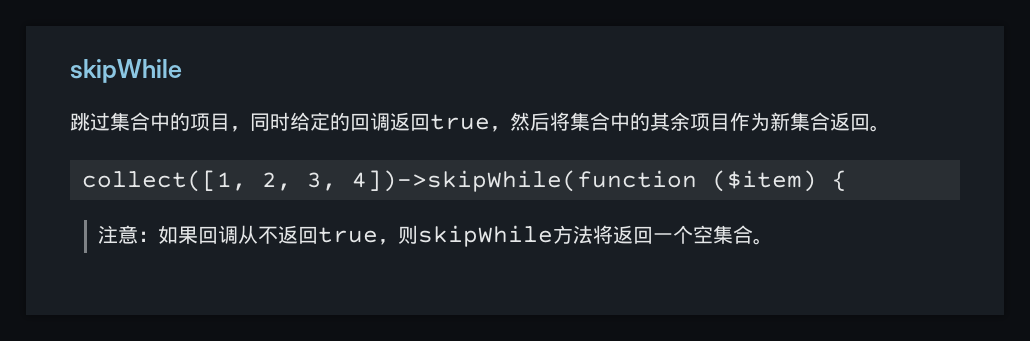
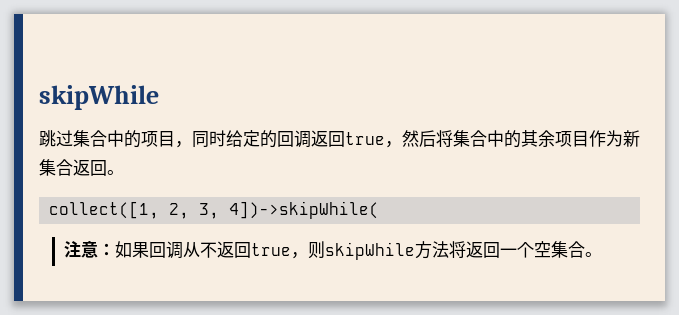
- collect([1, 2, 3, 4])->skipWhile(function ($item) {
+ collect([1, 2, 3, 4])->skipWhile(

